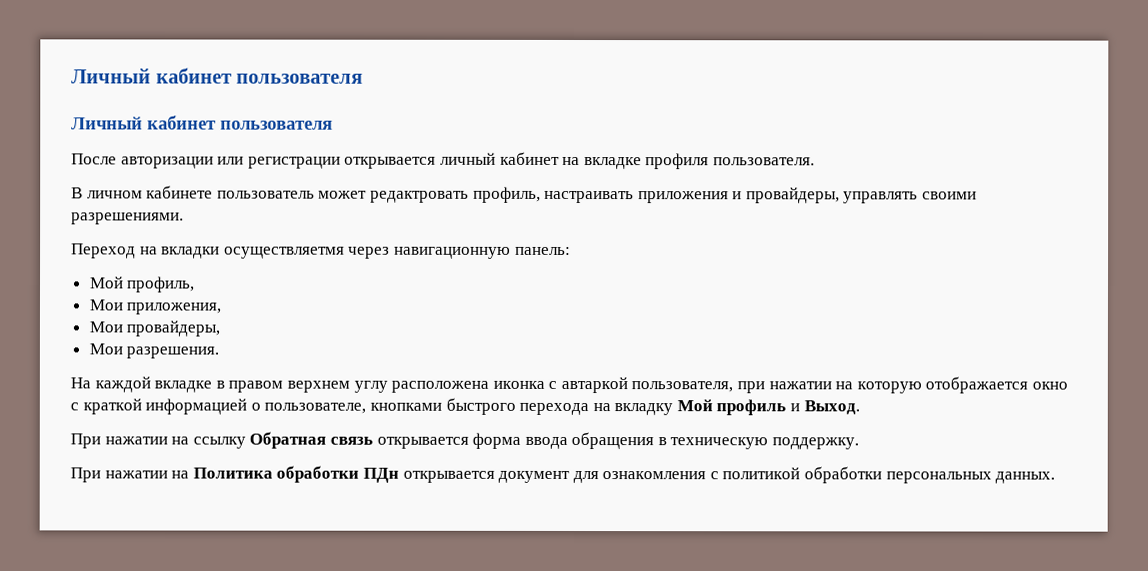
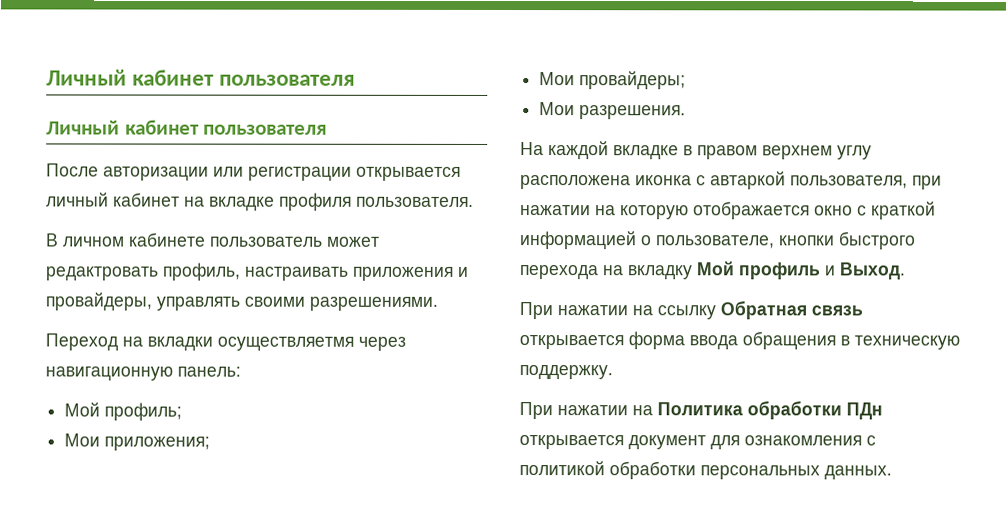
- Мой профиль,
- Мои приложения,
- Мои провайдеры,
+ Мой профиль;
+ Мои приложения;
+ Мои провайдеры;
- На каждой вкладке в правом верхнем углу расположена иконка с автаркой пользователя, при нажатии на которую отображается окно с краткой информацией о пользователе, кнопками быстрого перехода на вкладку Мой профиль и Выход.
+ На каждой вкладке в правом верхнем углу расположена иконка с автаркой пользователя, при нажатии на которую отображается окно с краткой информацией о пользователе, кнопки быстрого перехода на вкладку Мой профиль и Выход.

